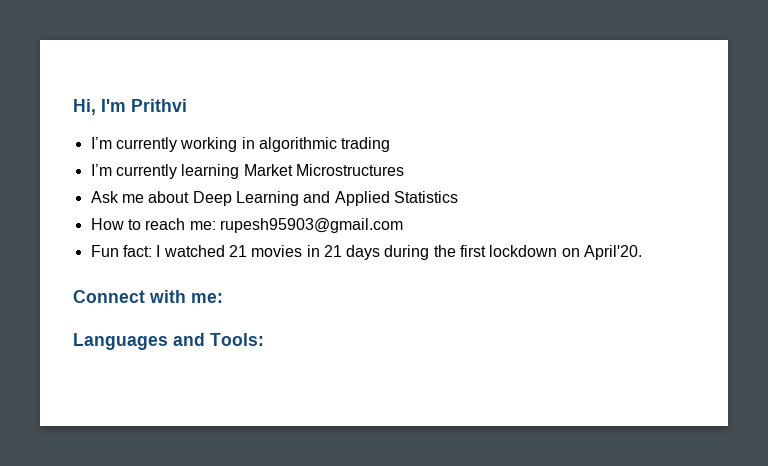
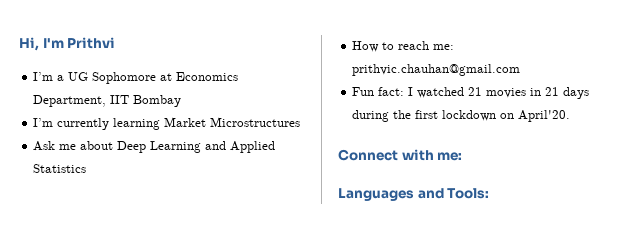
- I’m currently working in algorithmic trading
+ I’m a UG Sophomore at Economics Department, IIT Bombay
- How to reach me: rupesh95903@gmail.com
+ How to reach me: prithvic.chauhan@gmail.com

